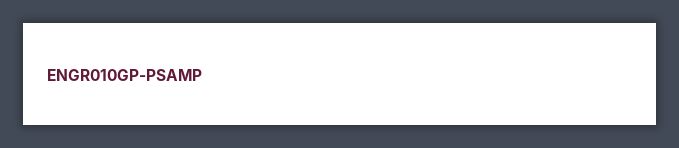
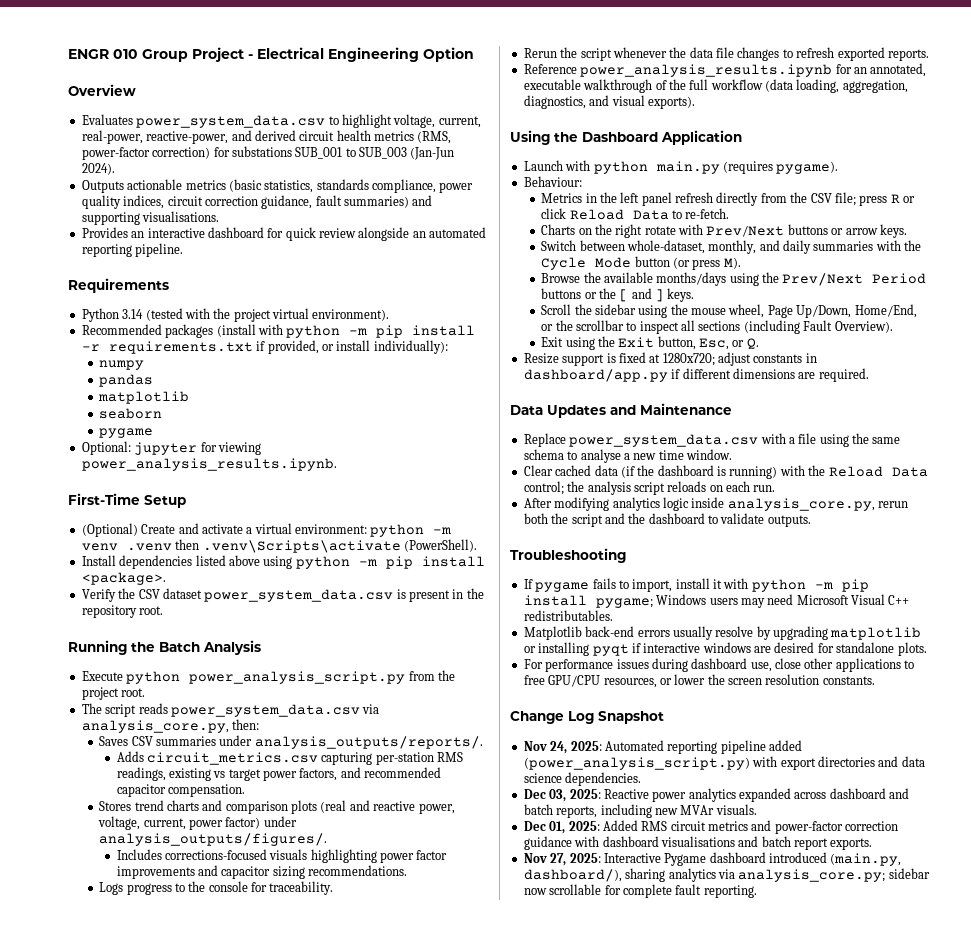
- ENGR010GP-PSAMP
+ ENGR 010 Group Project - Electrical Engineering Option
+ Overview
+ Evaluates power_system_data.csv to highlight voltage, current, real-power, reactive-power, and derived circuit health metrics (RMS, power-factor correction) for substations SUB_001 to SUB_003 (Jan-Jun 2024).
+ Outputs actionable metrics (basic statistics, standards compliance, power quality indices, circuit correction guidance, fault summaries) and supporting visualisations.
+ Provides an interactive dashboard for quick review alongside an automated reporting pipeline.
+ Requirements
+ Python 3.14 (tested with the project virtual environment).
+ Recommended packages (install with python -m pip install -r requirements.txt if provided, or install individually):
+ numpy
+ pandas
+ matplotlib
+ seaborn
+ pygame
+ Optional: jupyter for viewing power_analysis_results.ipynb.
+ First-Time Setup
+ (Optional) Create and activate a virtual environment: python -m venv .venv then .venv\Scripts\activate (PowerShell).
+ Install dependencies listed above using python -m pip install <package>.
+ Verify the CSV dataset power_system_data.csv is present in the repository root.
+ Running the Batch Analysis
+ Execute python power_analysis_script.py from the project root.
+ The script reads power_system_data.csv via analysis_core.py, then:
+ Saves CSV summaries under analysis_outputs/reports/.
+ Adds circuit_metrics.csv capturing per-station RMS readings, existing vs target power factors, and recommended capacitor compensation.
+ Stores trend charts and comparison plots (real and reactive power, voltage, current, power factor) under analysis_outputs/figures/.
+ Includes corrections-focused visuals highlighting power factor improvements and capacitor sizing recommendations.
+ Logs progress to the console for traceability.
+ Rerun the script whenever the data file changes to refresh exported reports.
+ Reference power_analysis_results.ipynb for an annotated, executable walkthrough of the full workflow (data loading, aggregation, diagnostics, and visual exports).
+ Using the Dashboard Application
+ Launch with python main.py (requires pygame).
+ Behaviour:
+ Metrics in the left panel refresh directly from the CSV file; press R or click Reload Data to re-fetch.
+ Charts on the right rotate with Prev/Next buttons or arrow keys.
+ Switch between whole-dataset, monthly, and daily summaries with the Cycle Mode button (or press M).
+ Browse the available months/days using the Prev/Next Period buttons or the [ and ] keys.
+ Scroll the sidebar using the mouse wheel, Page Up/Down, Home/End, or the scrollbar to inspect all sections (including Fault Overview).
+ Exit using the Exit button, Esc, or Q.
+ Resize support is fixed at 1280x720; adjust constants in dashboard/app.py if different dimensions are required.
+ Data Updates and Maintenance
+ Replace power_system_data.csv with a file using the same schema to analyse a new time window.
+ Clear cached data (if the dashboard is running) with the Reload Data control; the analysis script reloads on each run.
+ After modifying analytics logic inside analysis_core.py, rerun both the script and the dashboard to validate outputs.
+ Troubleshooting
+ If pygame fails to import, install it with python -m pip install pygame; Windows users may need Microsoft Visual C++ redistributables.
+ Matplotlib back-end errors usually resolve by upgrading matplotlib or installing pyqt if interactive windows are desired for standalone plots.
+ For performance issues during dashboard use, close other applications to free GPU/CPU resources, or lower the screen resolution constants.
+ Change Log Snapshot
+ Nov 24, 2025: Automated reporting pipeline added (power_analysis_script.py) with export directories and data science dependencies.
+ Dec 03, 2025: Reactive power analytics expanded across dashboard and batch reports, including new MVAr visuals.
+ Dec 01, 2025: Added RMS circuit metrics and power-factor correction guidance with dashboard visualisations and batch report exports.
+ Nov 27, 2025: Interactive Pygame dashboard introduced (main.py, dashboard/), sharing analytics via analysis_core.py; sidebar now scrollable for complete fault reporting.

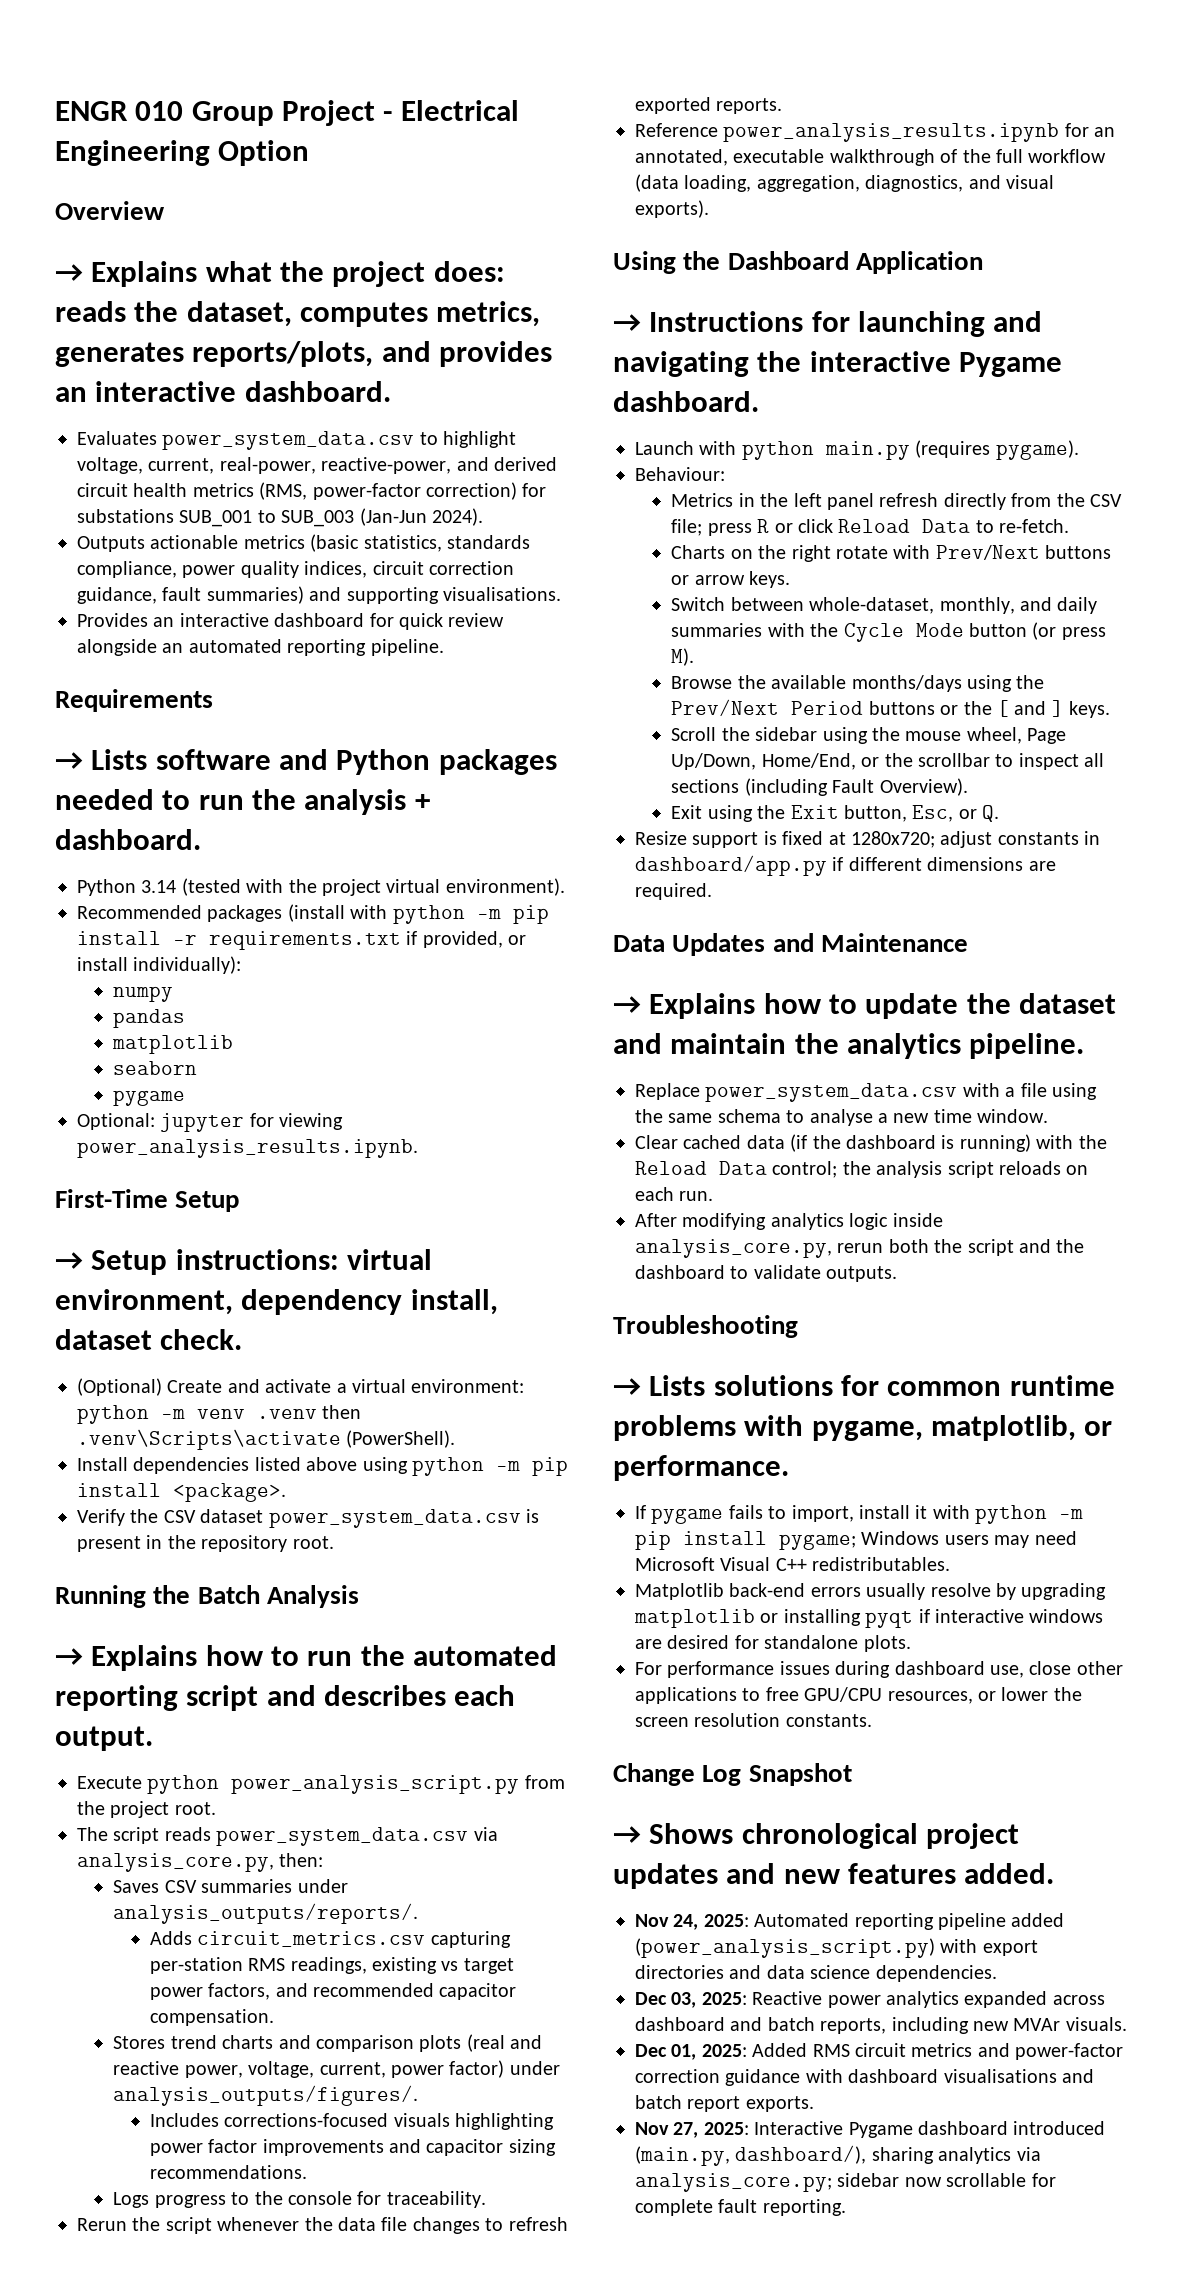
+ → Explains what the project does: reads the dataset, computes metrics, generates reports/plots, and provides an interactive dashboard.
+ → Lists software and Python packages needed to run the analysis + dashboard.
+ → Setup instructions: virtual environment, dependency install, dataset check.
+ → Explains how to run the automated reporting script and describes each output.
+ → Instructions for launching and navigating the interactive Pygame dashboard.
+ → Explains how to update the dataset and maintain the analytics pipeline.
+ → Lists solutions for common runtime problems with pygame, matplotlib, or performance.
+ → Shows chronological project updates and new features added.

